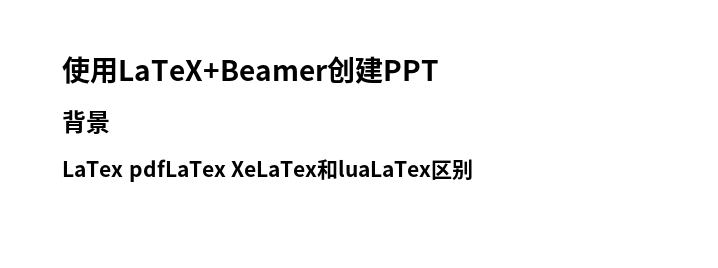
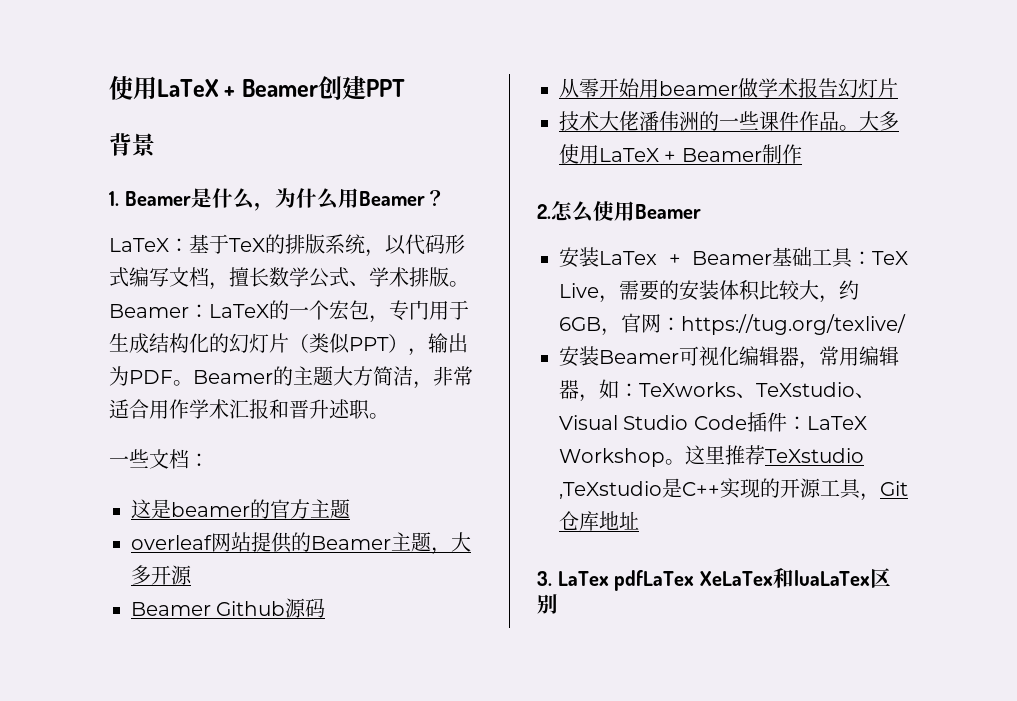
- 使用LaTeX+Beamer创建PPT
+ 使用LaTeX + Beamer创建PPT
- LaTex pdfLaTex XeLaTex和luaLaTex区别
+ 1. Beamer是什么，为什么用Beamer？
+ LaTeX：基于TeX的排版系统，以代码形式编写文档，擅长数学公式、学术排版。Beamer：LaTeX的一个宏包，专门用于生成结构化的幻灯片（类似PPT），输出为PDF。Beamer的主题大方简洁，非常适合用作学术汇报和晋升述职。
+ 一些文档：
+ 这是beamer的官方主题
+ overleaf网站提供的Beamer主题，大多开源
+ Beamer Github源码
+ 从零开始用beamer做学术报告幻灯片
+ 技术大佬潘伟洲的一些课件作品。大多使用LaTeX + Beamer制作
+ 2.怎么使用Beamer
+ 安装LaTex + Beamer基础工具：TeX Live，需要的安装体积比较大，约6GB，官网：https://tug.org/texlive/
+ 安装Beamer可视化编辑器，常用编辑器，如：TeXworks、TeXstudio、Visual Studio Code插件：LaTeX Workshop。这里推荐TeXstudio ,TeXstudio是C++实现的开源工具，Git仓库地址
+ 3. LaTex pdfLaTex XeLaTex和luaLaTex区别

